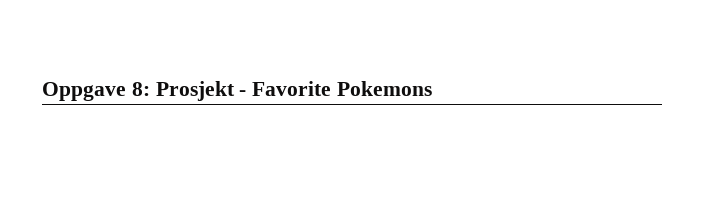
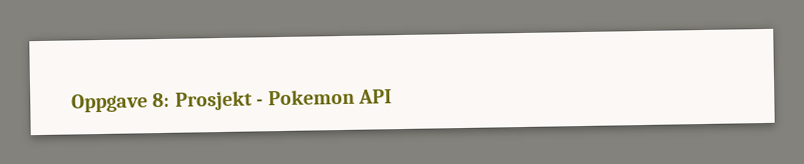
- Oppgave 8: Prosjekt - Favorite Pokemons
+ Oppgave 8: Prosjekt - Pokemon API

